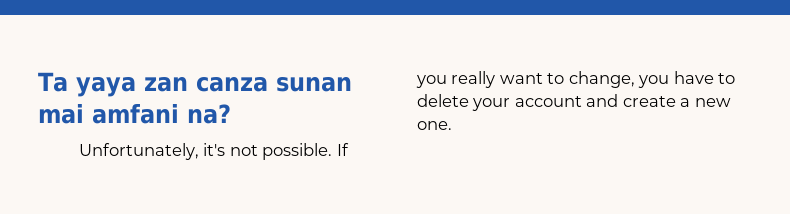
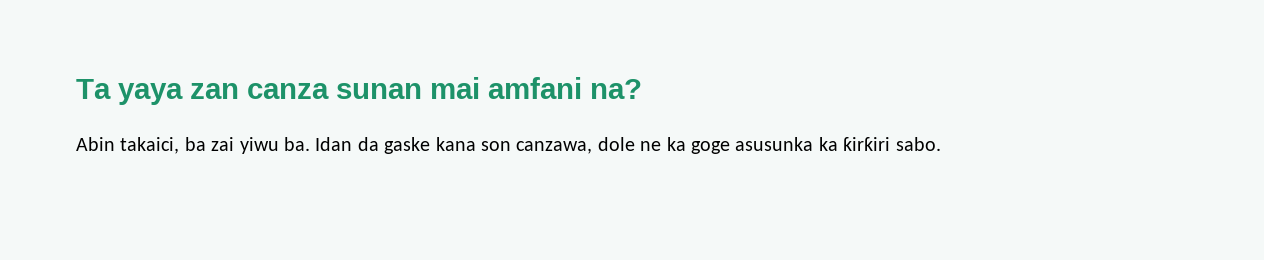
- Unfortunately, it's not possible. If you really want to change, you have to delete your account and create a new one.
+ Abin takaici, ba zai yiwu ba. Idan da gaske kana son canzawa, dole ne ka goge asusunka ka ƙirƙiri sabo.

